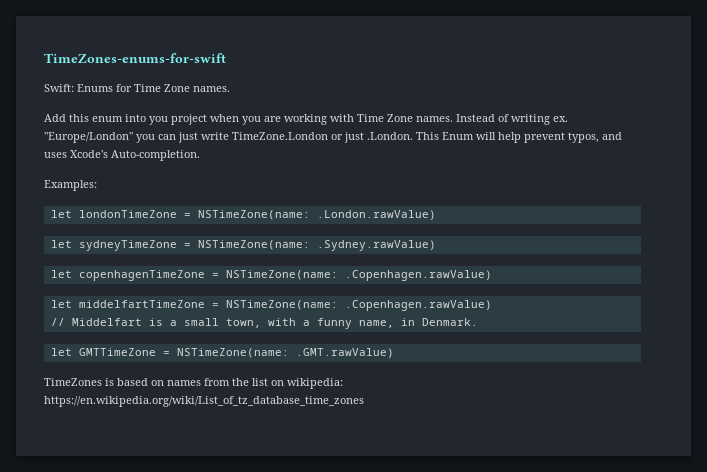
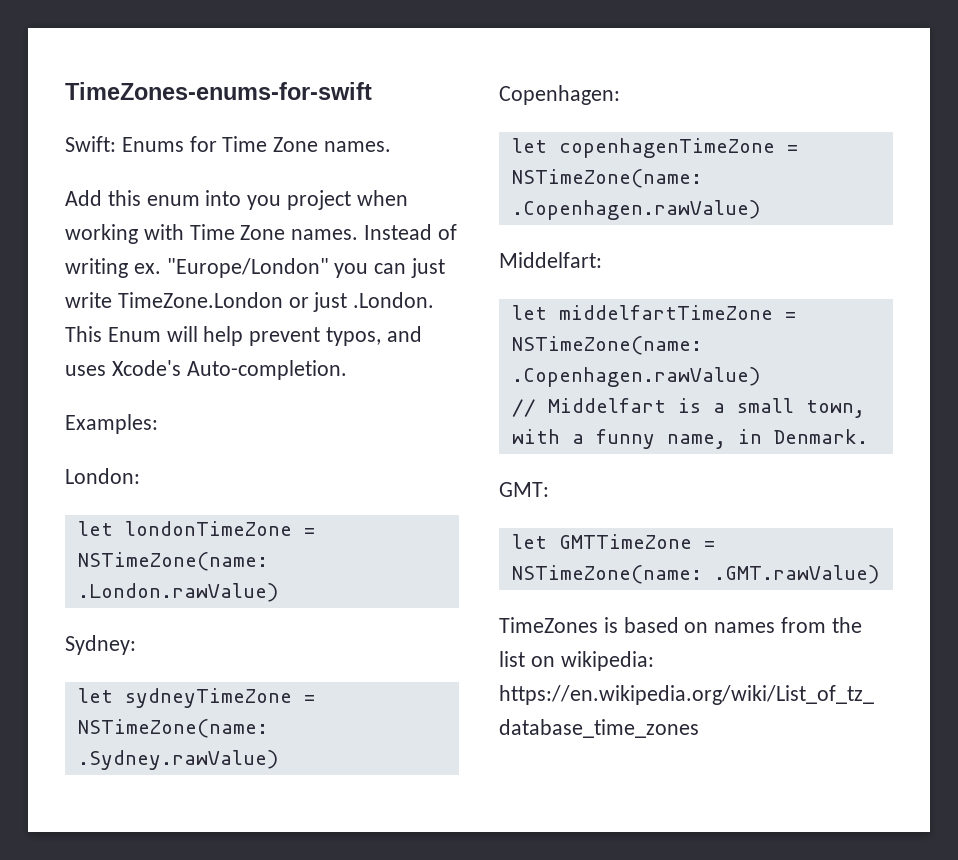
- Add this enum into you project when you are working with Time Zone names.
+ Add this enum into you project when working with Time Zone names.
+ London:
+ Sydney:
+ Copenhagen:
+ Middelfart:
+ GMT:

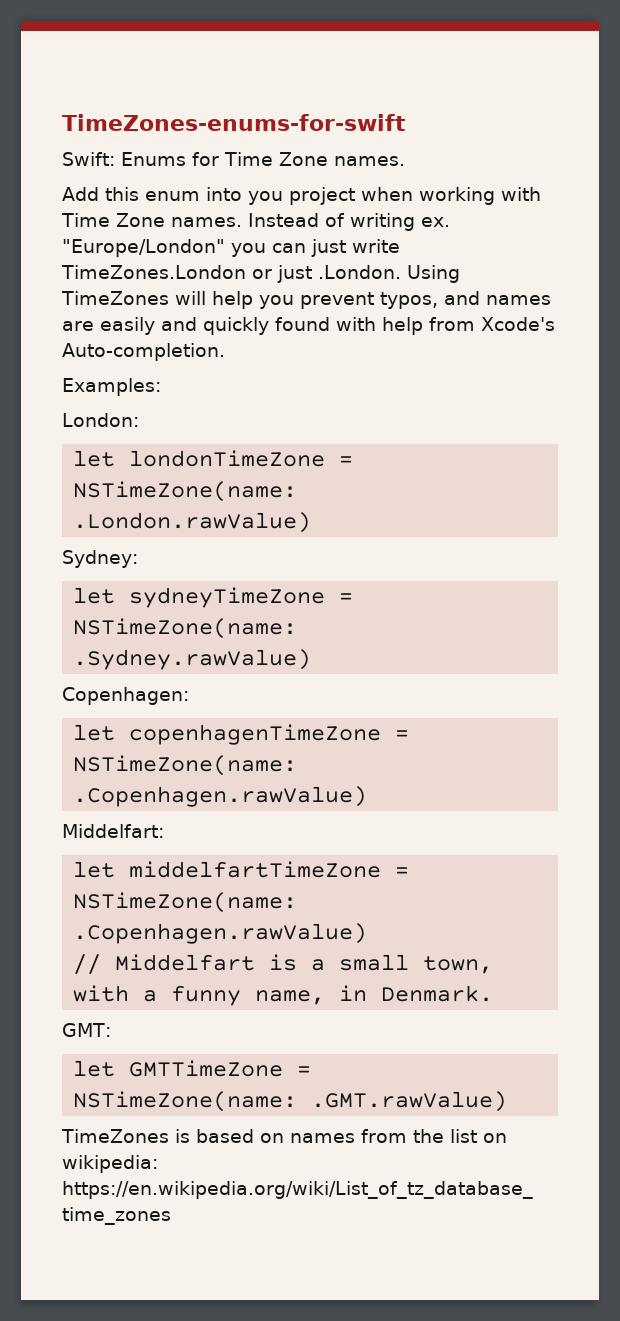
- "Europe/London" you can just write TimeZone.London or just .London. This Enum will help prevent typos, and uses Xcode's Auto-completion.
+ "Europe/London" you can just write TimeZones.London or just .London. Using TimeZones will help you prevent typos, and names are easily and quickly found with help from Xcode's Auto-completion.

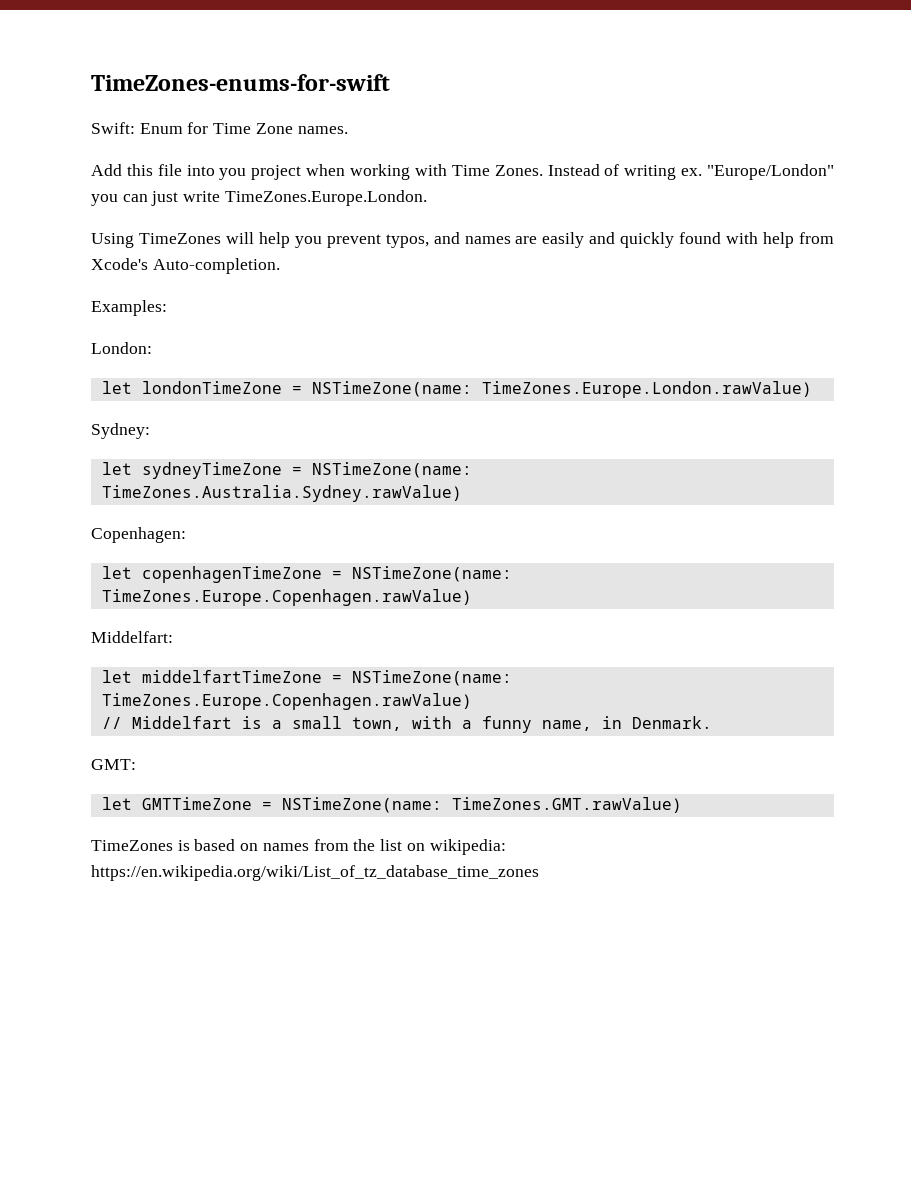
- Swift: Enums for Time Zone names.
+ Swift: Enum for Time Zone names.
- Add this enum into you project when working with Time Zone names.
+ Add this file into you project when working with Time Zones.
- "Europe/London" you can just write TimeZones.London or just .London. Using TimeZones will help you prevent typos, and names are easily and quickly found with help from Xcode's Auto-completion.
+ "Europe/London" you can just write TimeZones.Europe.London.
+ Using TimeZones will help you prevent typos, and names are easily and quickly found with help from Xcode's Auto-completion.
- let londonTimeZone = NSTimeZone(name: .London.rawValue)
+ let londonTimeZone = NSTimeZone(name: TimeZones.Europe.London.rawValue)
- let sydneyTimeZone = NSTimeZone(name: .Sydney.rawValue)
+ let sydneyTimeZone = NSTimeZone(name: TimeZones.Australia.Sydney.rawValue)
- let copenhagenTimeZone = NSTimeZone(name: .Copenhagen.rawValue)
+ let copenhagenTimeZone = NSTimeZone(name: TimeZones.Europe.Copenhagen.rawValue)
- let middelfartTimeZone = NSTimeZone(name: .Copenhagen.rawValue)
+ let middelfartTimeZone = NSTimeZone(name: TimeZones.Europe.Copenhagen.rawValue)
- let GMTTimeZone = NSTimeZone(name: .GMT.rawValue)
+ let GMTTimeZone = NSTimeZone(name: TimeZones.GMT.rawValue)

